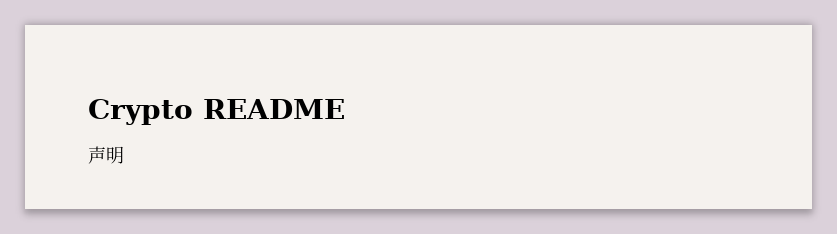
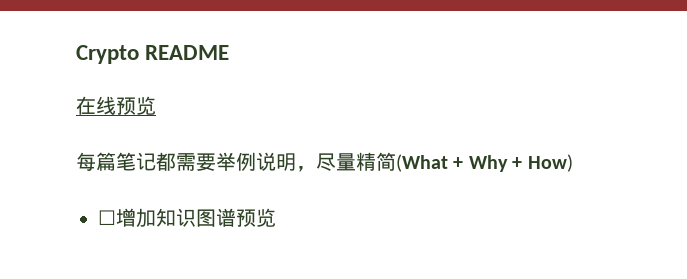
- 声明
+ 在线预览
+ 每篇笔记都需要举例说明，尽量精简(What + Why + How)
+ ☐增加知识图谱预览

